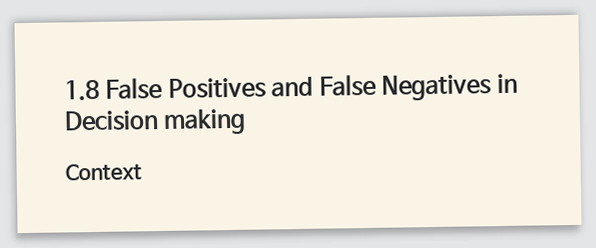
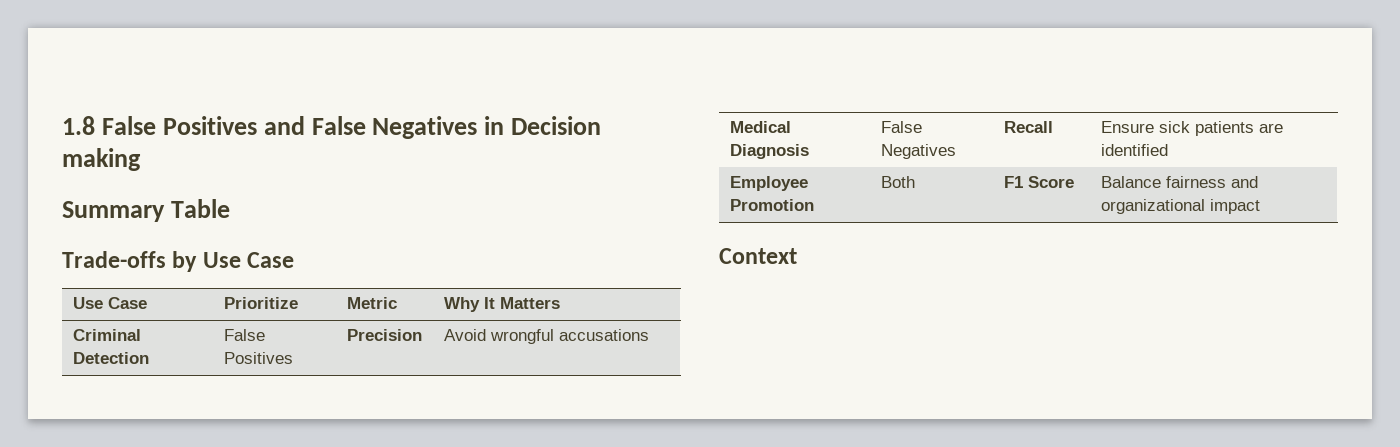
+ Summary Table
+ Trade-offs by Use Case
+ Use Case | Prioritize | Metric | Why It Matters
+ Criminal Detection | False Positives | Precision | Avoid wrongful accusations
+ Medical Diagnosis | False Negatives | Recall | Ensure sick patients are identified
+ Employee Promotion | Both | F1 Score | Balance fairness and organizational impact

